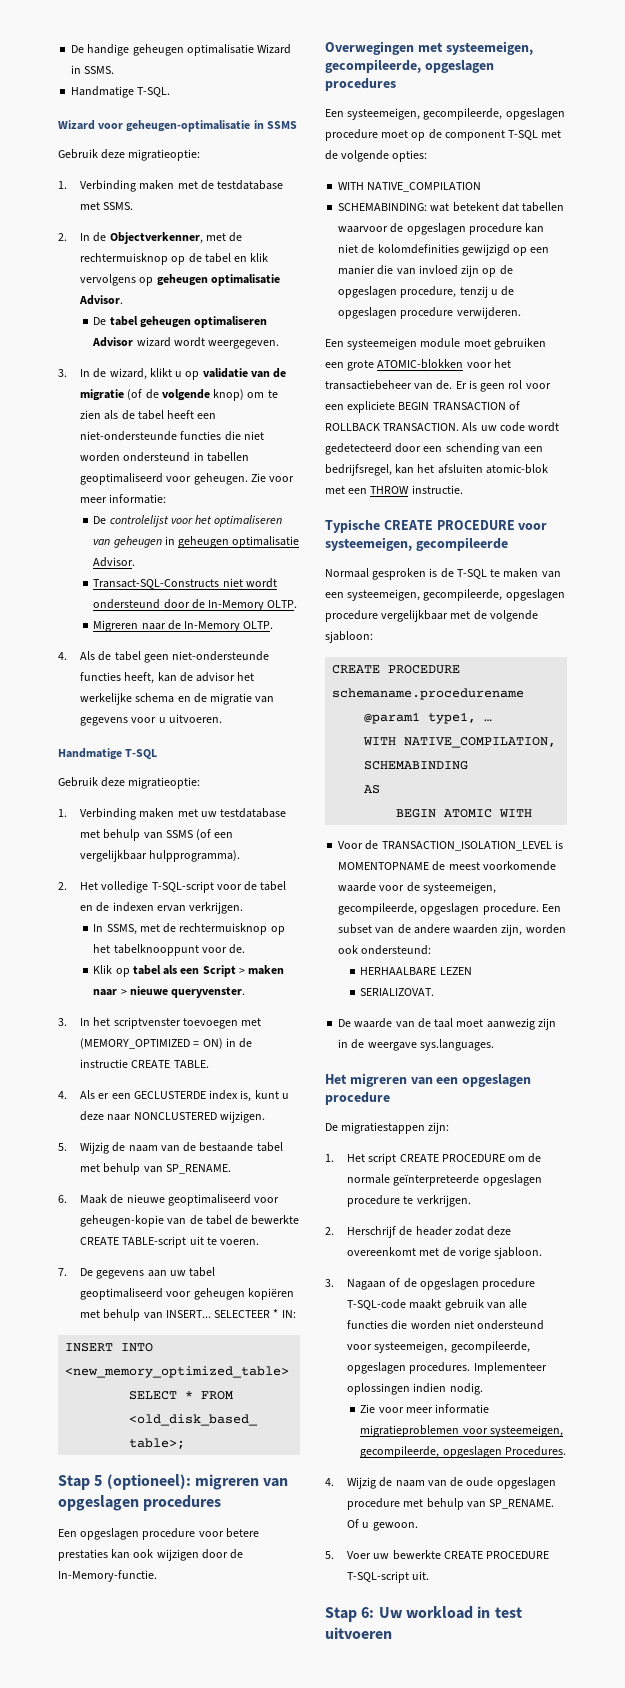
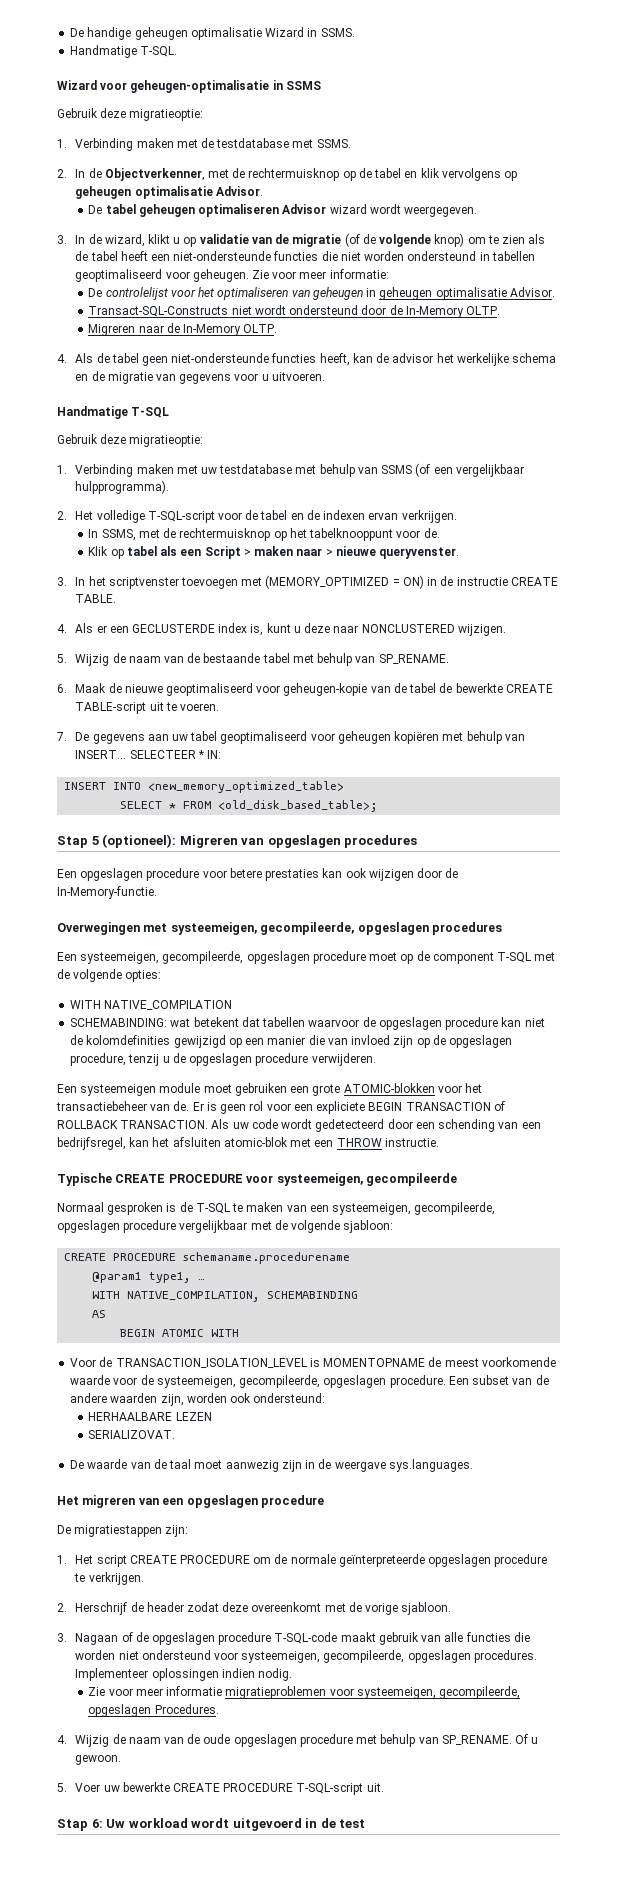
- Stap 5 (optioneel): migreren van opgeslagen procedures
+ Stap 5 (optioneel): Migreren van opgeslagen procedures
- Stap 6: Uw workload in test uitvoeren
+ Stap 6: Uw workload wordt uitgevoerd in de test

